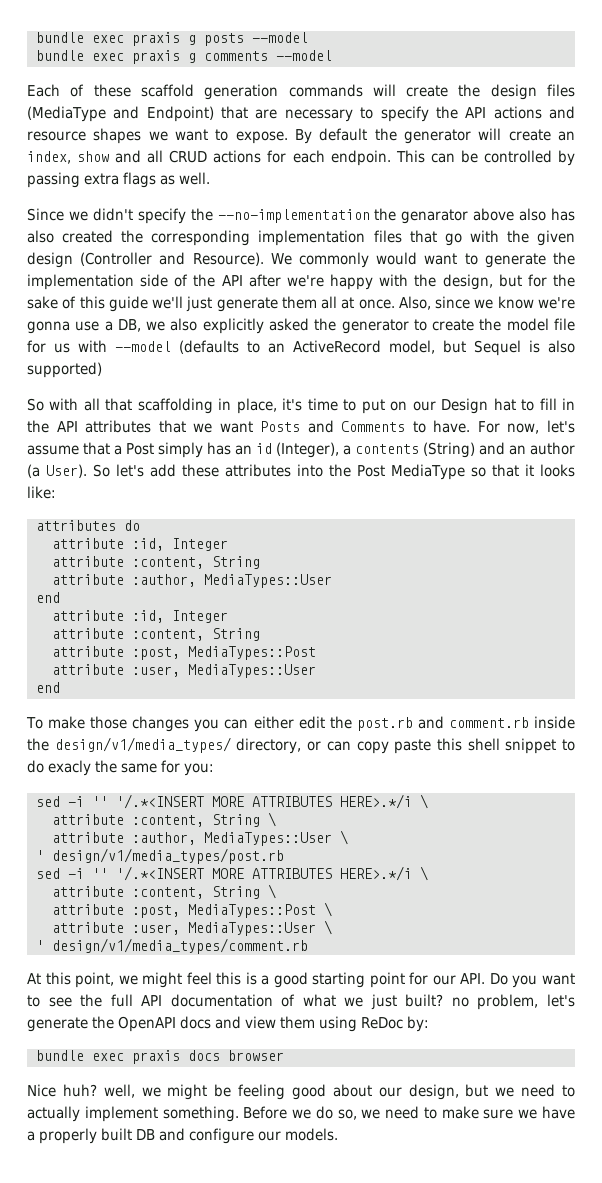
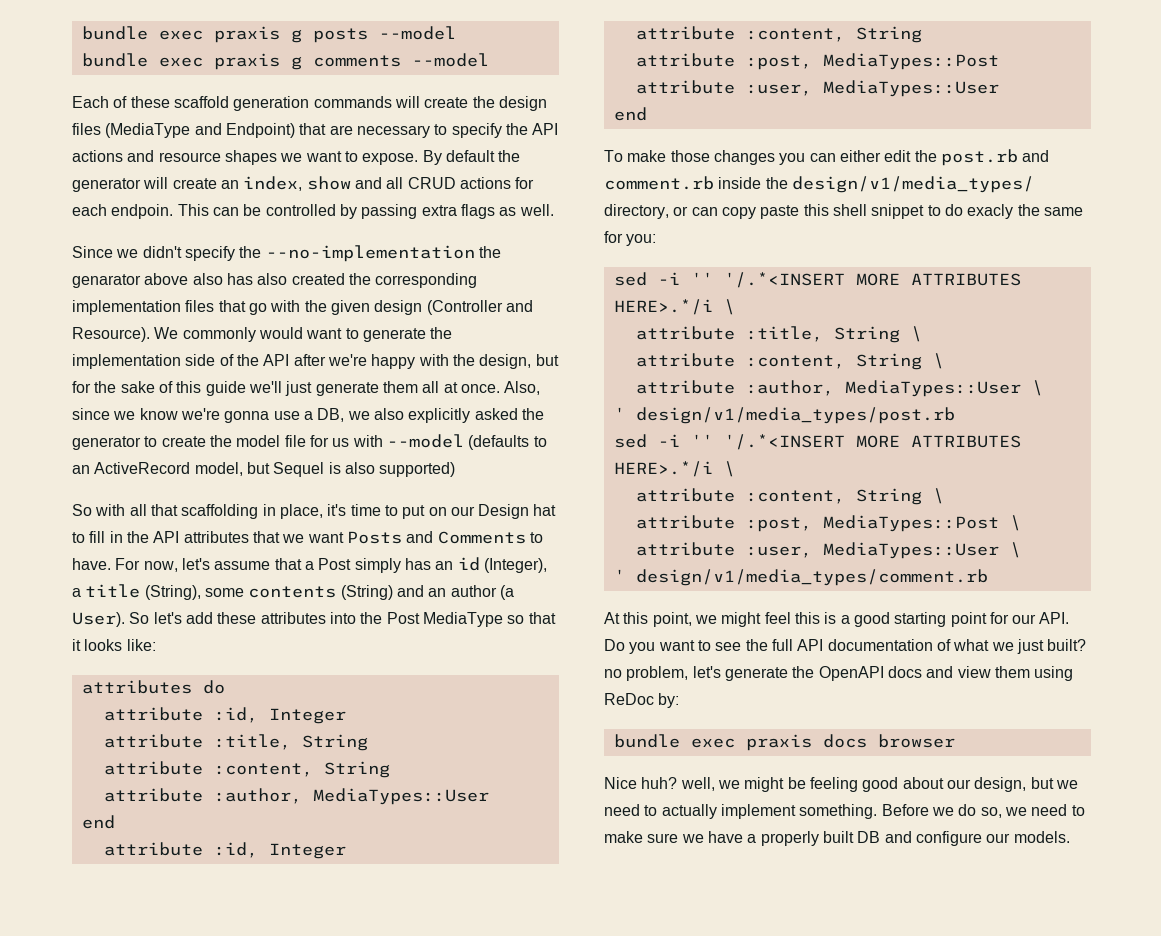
- For now, let's assume that a Post simply has an id (Integer), a contents (String) and an author (a User).
+ For now, let's assume that a Post simply has an id (Integer), a title (String), some contents (String) and an author (a User).
  attributes do
  attribute :id, Integer
+ attribute :title, String
+ attribute :title, String \

